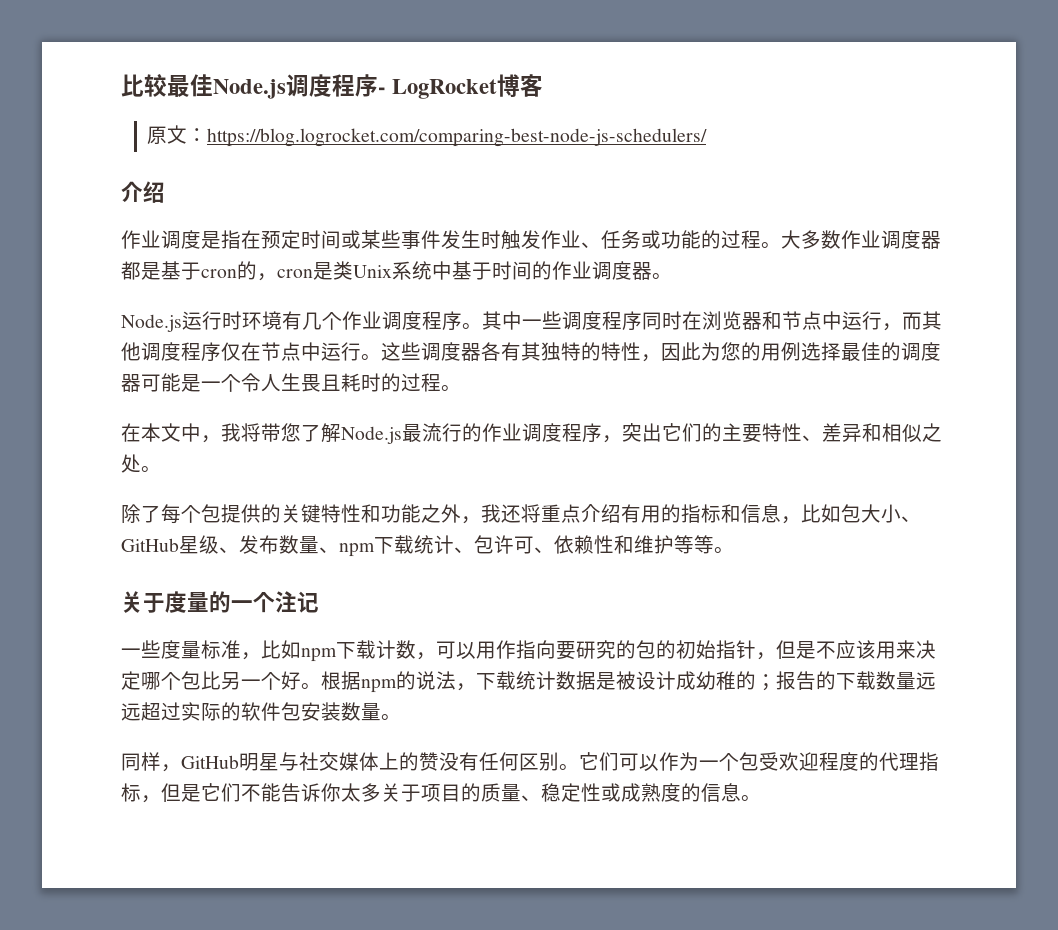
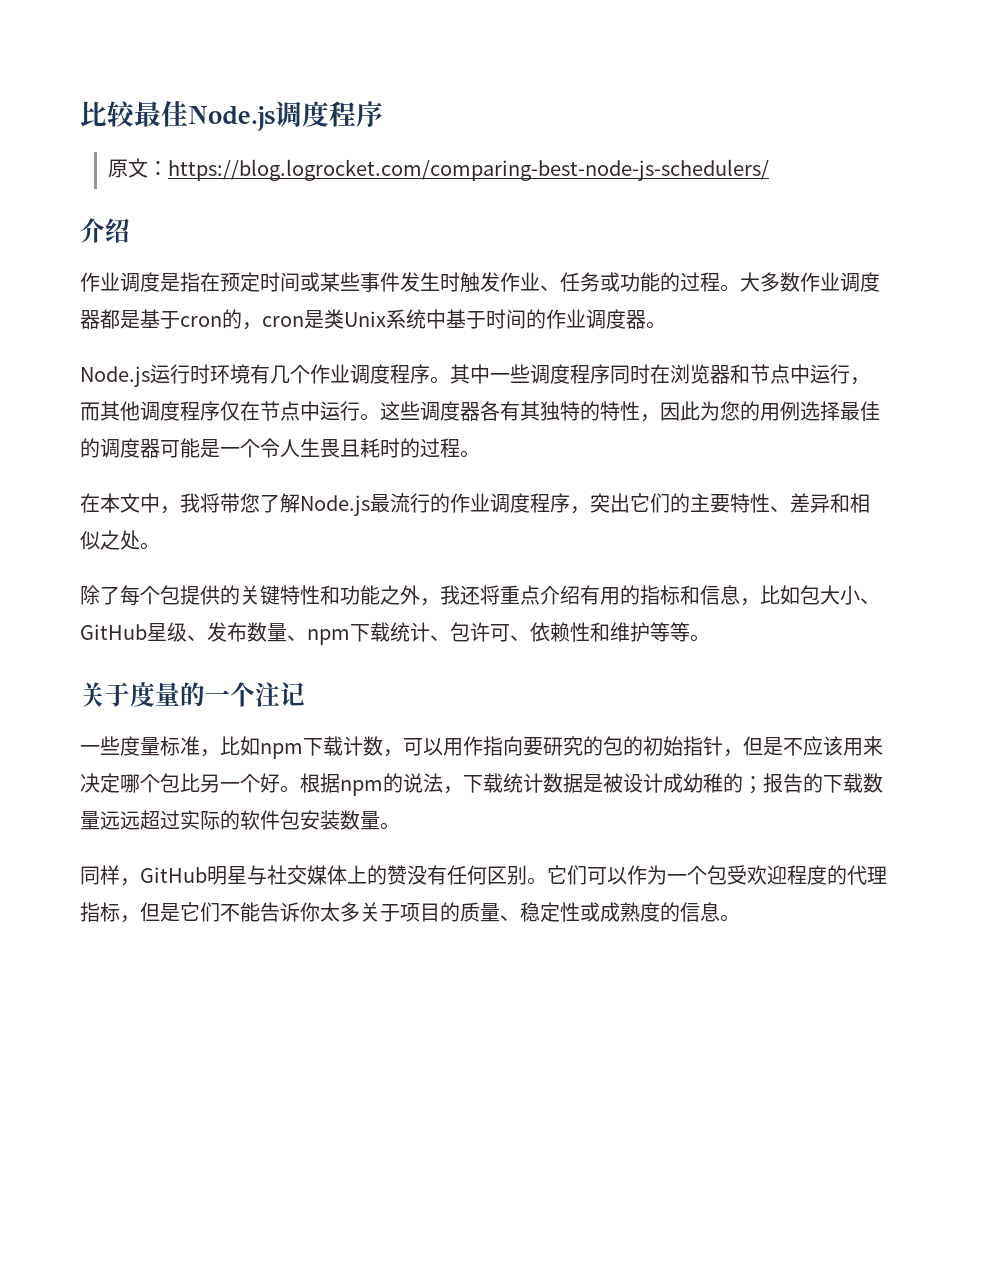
- 比较最佳Node.js调度程序- LogRocket博客
+ 比较最佳Node.js调度程序

